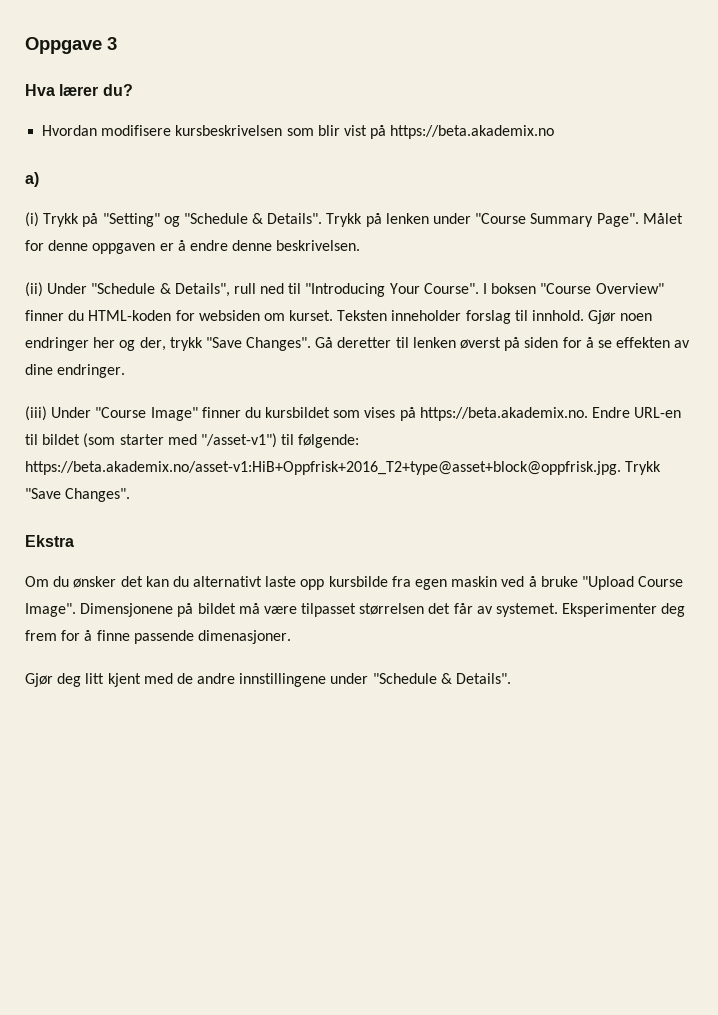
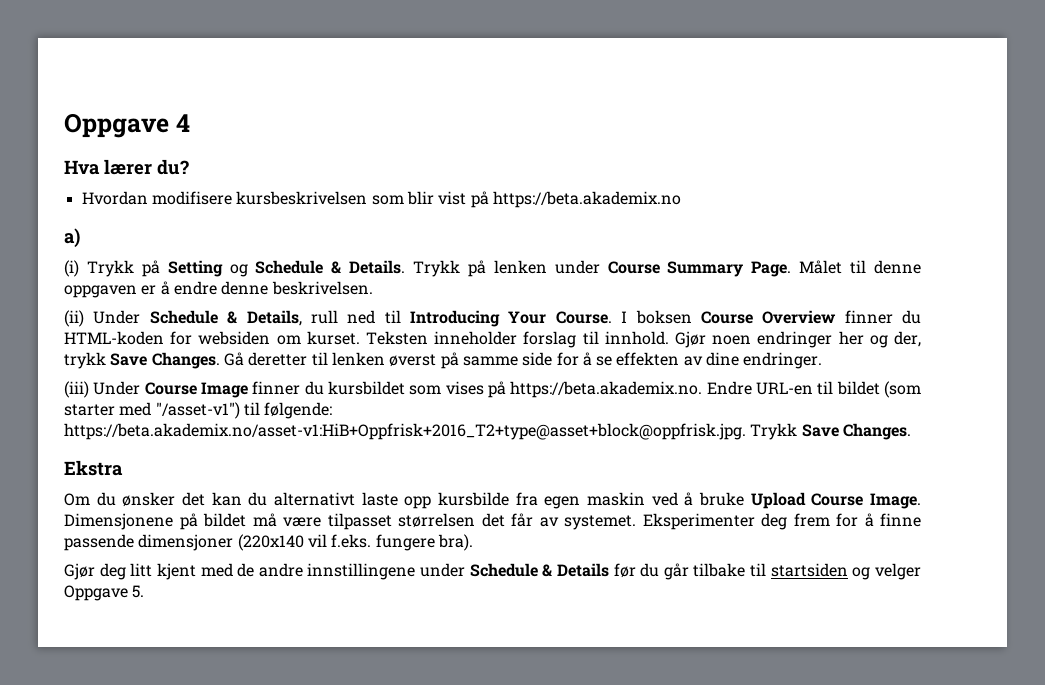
- Oppgave 3
+ Oppgave 4
- (i) Trykk på "Setting" og "Schedule & Details". Trykk på lenken under "Course Summary Page". Målet for denne oppgaven er å endre denne beskrivelsen.
+ (i) Trykk på Setting og Schedule & Details. Trykk på lenken under Course Summary Page. Målet til denne oppgaven er å endre denne beskrivelsen.
- (ii) Under "Schedule & Details", rull ned til "Introducing Your Course". I boksen "Course Overview" finner du HTML-koden for websiden om kurset.
+ (ii) Under Schedule & Details, rull ned til Introducing Your Course. I boksen Course Overview finner du HTML-koden for websiden om kurset.
- Gjør noen endringer her og der, trykk "Save Changes".
+ Gjør noen endringer her og der, trykk Save Changes.
- Gå deretter til lenken øverst på siden for å se effekten av dine endringer.
+ Gå deretter til lenken øverst på samme side for å se effekten av dine endringer.
- (iii) Under "Course Image" finner du kursbildet som vises på https://beta.akademix.no. Endre URL-en til bildet (som starter med "/asset-v1") til følgende: https://beta.akademix.no/asset-v1:HiB+Oppfrisk+2016_T2+type@asset+block@oppfrisk.jpg. Trykk "Save Changes".
+ (iii) Under Course Image finner du kursbildet som vises på https://beta.akademix.no. Endre URL-en til bildet (som starter med "/asset-v1") til følgende: https://beta.akademix.no/asset-v1:HiB+Oppfrisk+2016_T2+type@asset+block@oppfrisk.jpg. Trykk Save Changes.
- Om du ønsker det kan du alternativt laste opp kursbilde fra egen maskin ved å bruke "Upload Course Image".
+ Om du ønsker det kan du alternativt laste opp kursbilde fra egen maskin ved å bruke Upload Course Image.
- Eksperimenter deg frem for å finne passende dimenasjoner.
+ Eksperimenter deg frem for å finne passende dimensjoner (220x140 vil f.eks. fungere bra).
- Gjør deg litt kjent med de andre innstillingene under "Schedule & Details".
+ Gjør deg litt kjent med de andre innstillingene under Schedule & Details før du går tilbake til startsiden og velger Oppgave 5.

